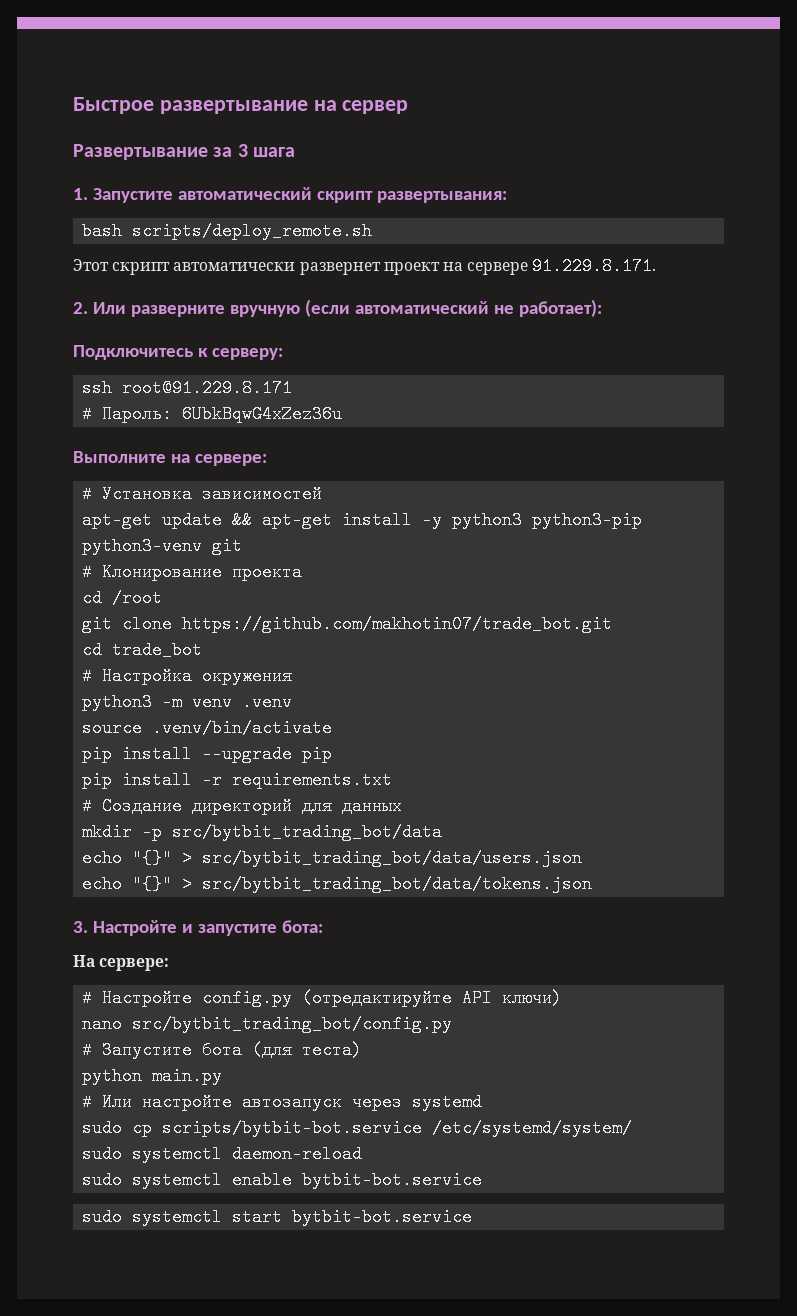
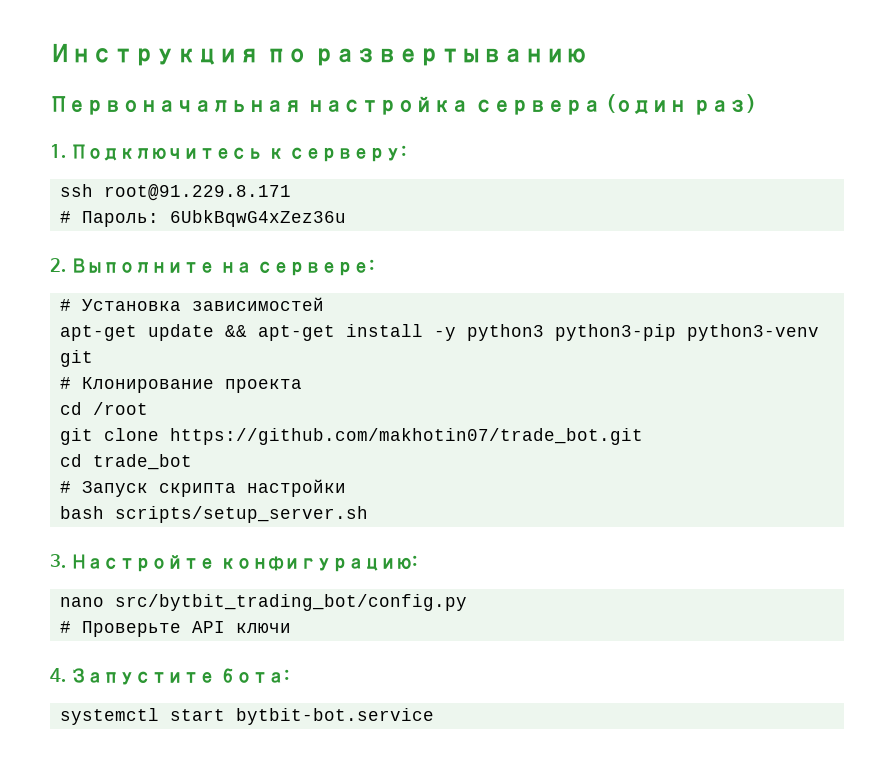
- Быстрое развертывание на сервер
- Развертывание за 3 шага
- 1. Запустите автоматический скрипт развертывания:
- bash scripts/deploy_remote.sh
- Этот скрипт автоматически развернет проект на сервере 91.229.8.171.
- 2. Или разверните вручную (если автоматический не работает):
- Подключитесь к серверу:
+ Инструкция по развертыванию
+ Первоначальная настройка сервера (один раз)
+ 1. Подключитесь к серверу:
- Выполните на сервере:
+ 2. Выполните на сервере:
- # Настройка окружения
- python3 -m venv .venv
- source .venv/bin/activate
- pip install --upgrade pip
- pip install -r requirements.txt
- # Создание директорий для данных
- mkdir -p src/bytbit_trading_bot/data
- echo "{}" > src/bytbit_trading_bot/data/users.json
- echo "{}" > src/bytbit_trading_bot/data/tokens.json
- 3. Настройте и запустите бота:
- На сервере:
- # Настройте config.py (отредактируйте API ключи)
+ # Запуск скрипта настройки
+ bash scripts/setup_server.sh
+ 3. Настройте конфигурацию:
  nano src/bytbit_trading_bot/config.py
- # Запустите бота (для теста)
- python main.py
- # Или настройте автозапуск через systemd
- sudo cp scripts/bytbit-bot.service /etc/systemd/system/
- sudo systemctl daemon-reload
- sudo systemctl enable bytbit-bot.service
- sudo systemctl start bytbit-bot.service
+ # Проверьте API ключи
+ 4. Запустите бота:
+ systemctl start bytbit-bot.service

